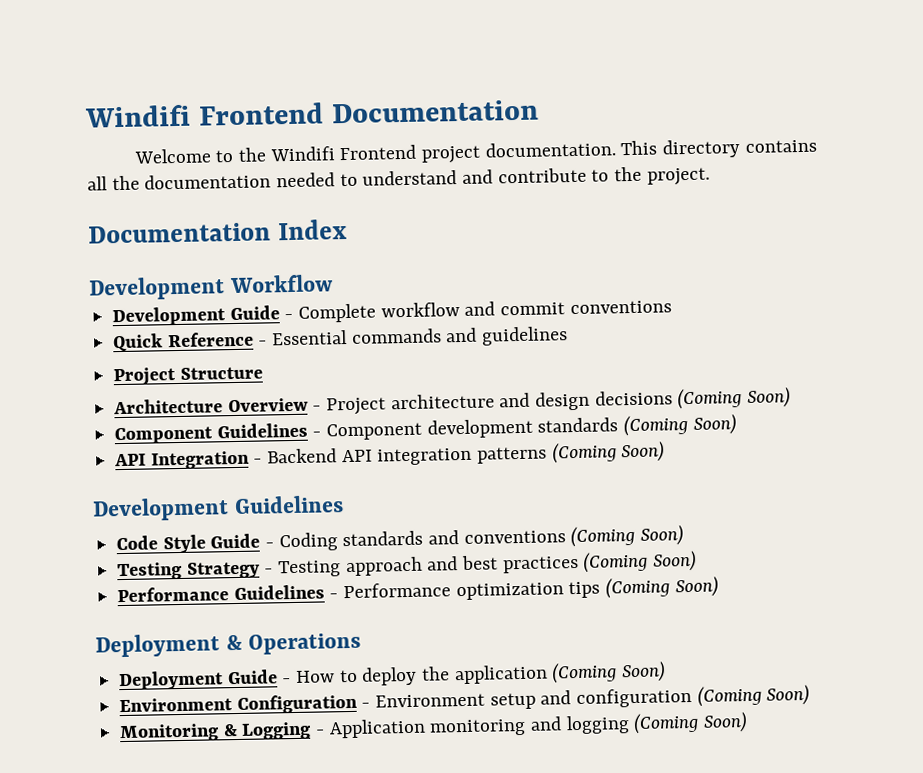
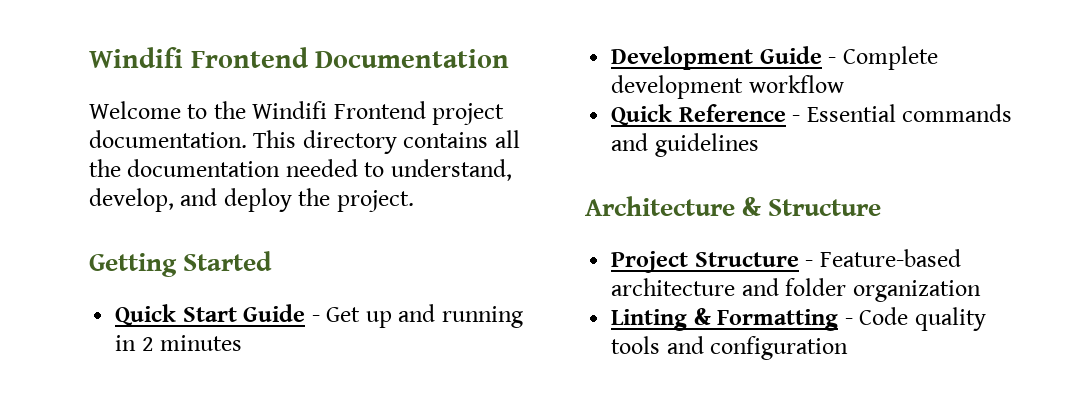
- This directory contains all the documentation needed to understand and contribute to the project.
- Documentation Index
- Development Workflow
+ This directory contains all the documentation needed to understand, develop, and deploy the project.
+ Getting Started
+ Quick Start Guide - Get up and running in 2 minutes
- Development Guide - Complete workflow and commit conventions
+ Development Guide - Complete development workflow
+ Architecture & Structure
- Project Structure
- Architecture Overview - Project architecture and design decisions (Coming Soon)
- Component Guidelines - Component development standards (Coming Soon)
- API Integration - Backend API integration patterns (Coming Soon)
- Development Guidelines
- Code Style Guide - Coding standards and conventions (Coming Soon)
- Testing Strategy - Testing approach and best practices (Coming Soon)
- Performance Guidelines - Performance optimization tips (Coming Soon)
- Deployment & Operations
- Deployment Guide - How to deploy the application (Coming Soon)
- Environment Configuration - Environment setup and configuration (Coming Soon)
- Monitoring & Logging - Application monitoring and logging (Coming Soon)
+ Project Structure - Feature-based architecture and folder organization
+ Linting & Formatting - Code quality tools and configuration

